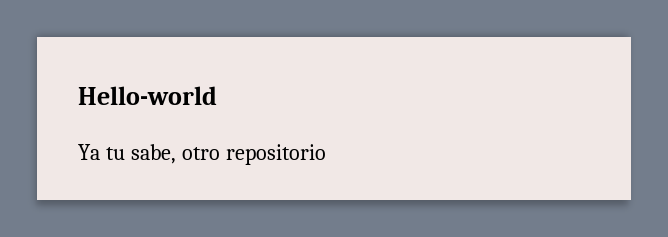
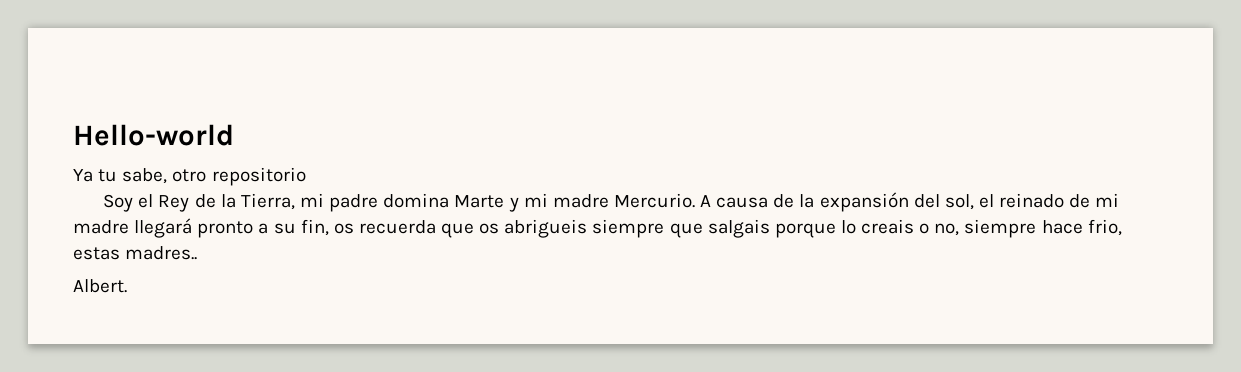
+ Soy el Rey de la Tierra, mi padre domina Marte y mi madre Mercurio. A causa de la expansión del sol, el reinado de mi madre llegará pronto a su fin, os recuerda que os abrigueis siempre que salgais porque lo creais o no, siempre hace frio, estas madres..
+ Albert.

